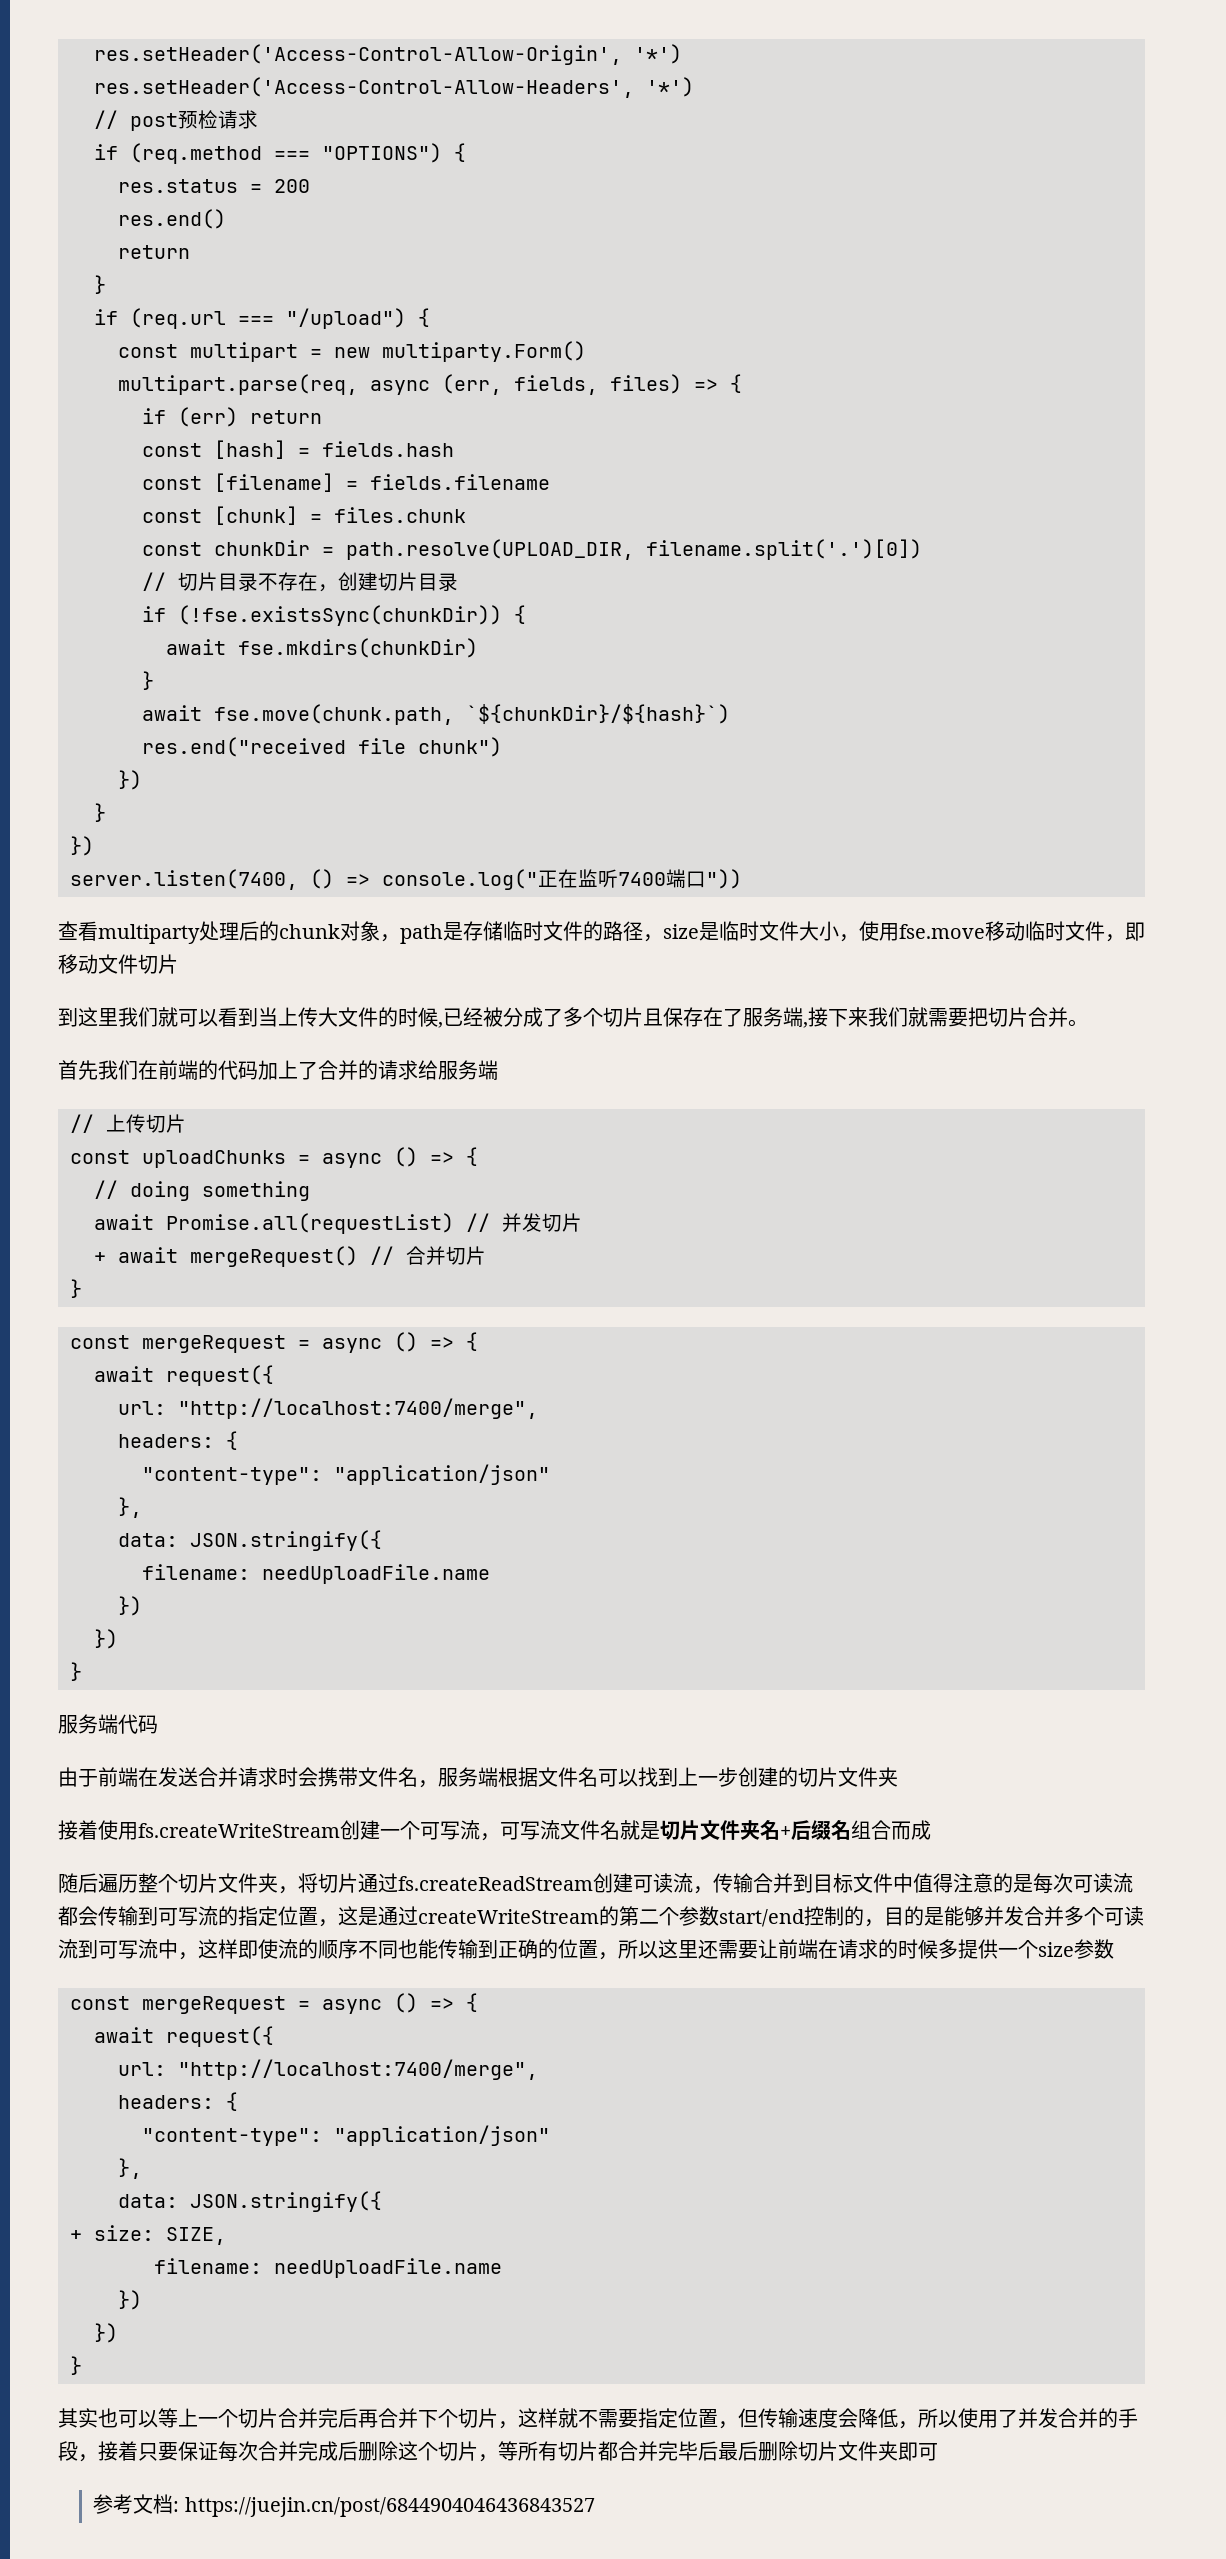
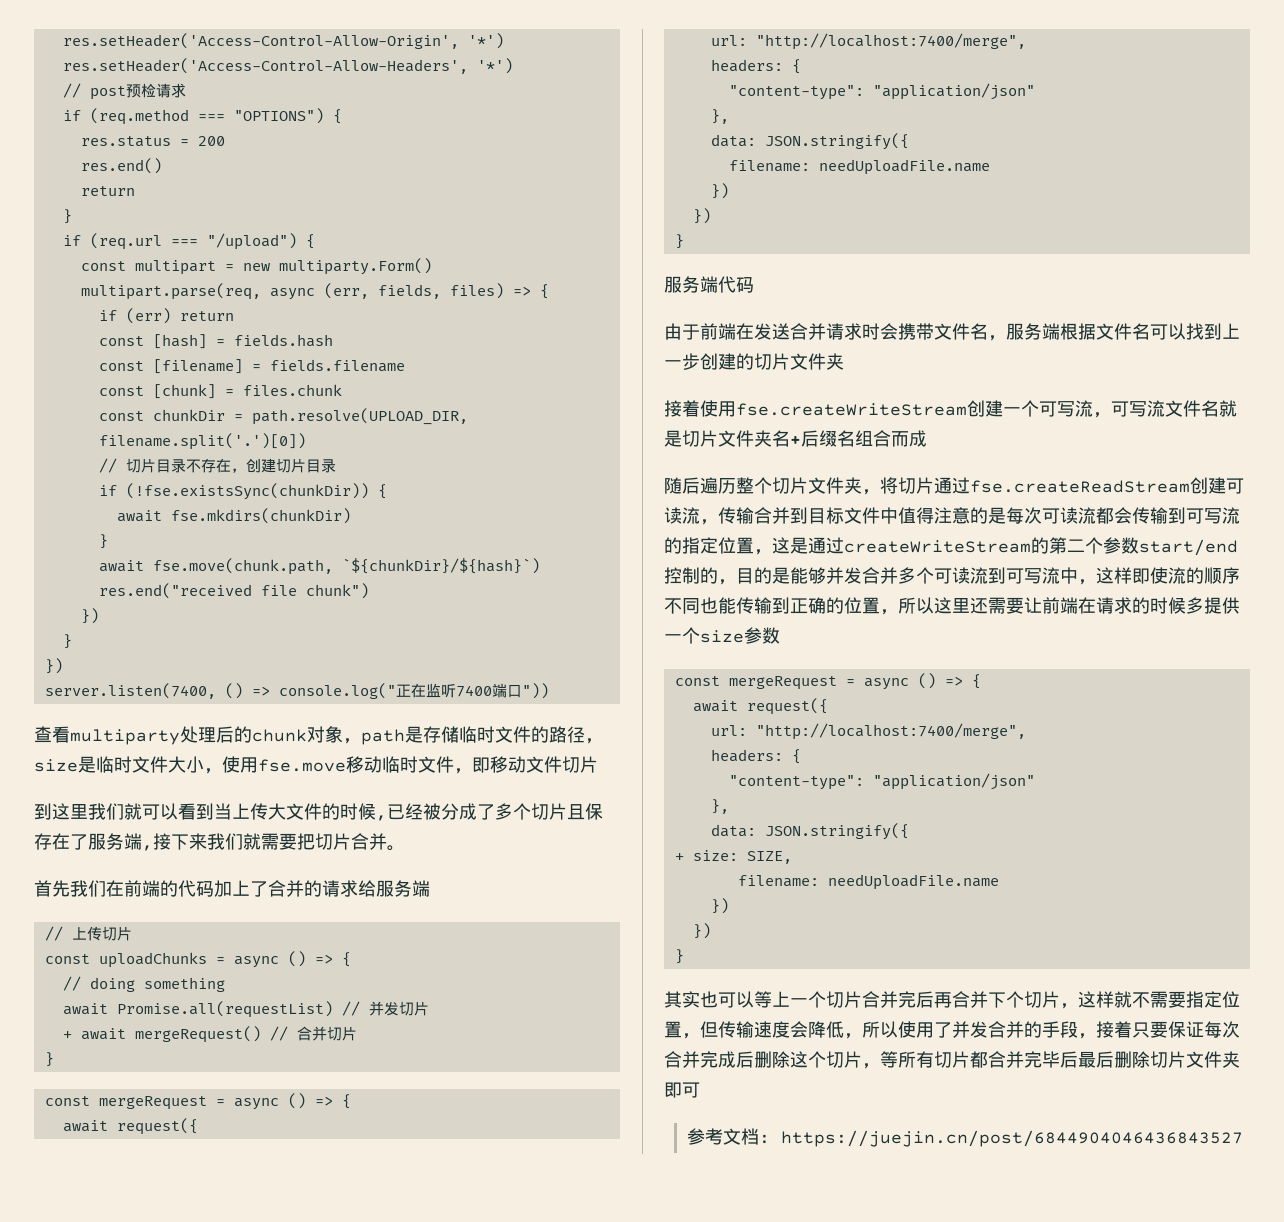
- 接着使用fs.createWriteStream创建一个可写流，可写流文件名就是切片文件夹名+后缀名组合而成
+ 接着使用fse.createWriteStream创建一个可写流，可写流文件名就是切片文件夹名+后缀名组合而成
- 随后遍历整个切片文件夹，将切片通过fs.createReadStream创建可读流，传输合并到目标文件中值得注意的是每次可读流都会传输到可写流的指定位置，这是通过createWriteStream的第二个参数start/end控制的，目的是能够并发合并多个可读流到可写流中，这样即使流的顺序不同也能传输到正确的位置，所以这里还需要让前端在请求的时候多提供一个size参数
+ 随后遍历整个切片文件夹，将切片通过fse.createReadStream创建可读流，传输合并到目标文件中值得注意的是每次可读流都会传输到可写流的指定位置，这是通过createWriteStream的第二个参数start/end控制的，目的是能够并发合并多个可读流到可写流中，这样即使流的顺序不同也能传输到正确的位置，所以这里还需要让前端在请求的时候多提供一个size参数

